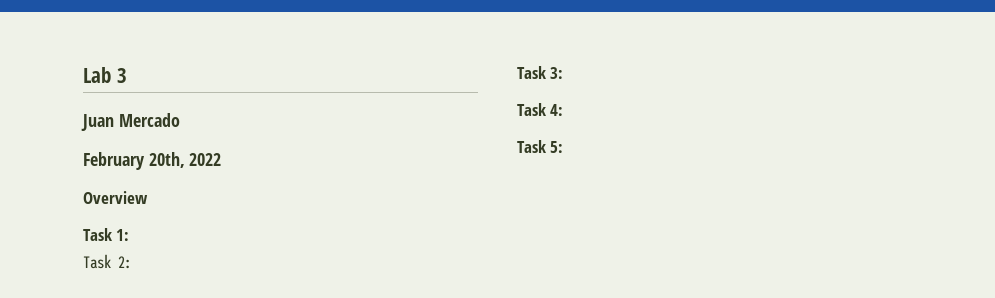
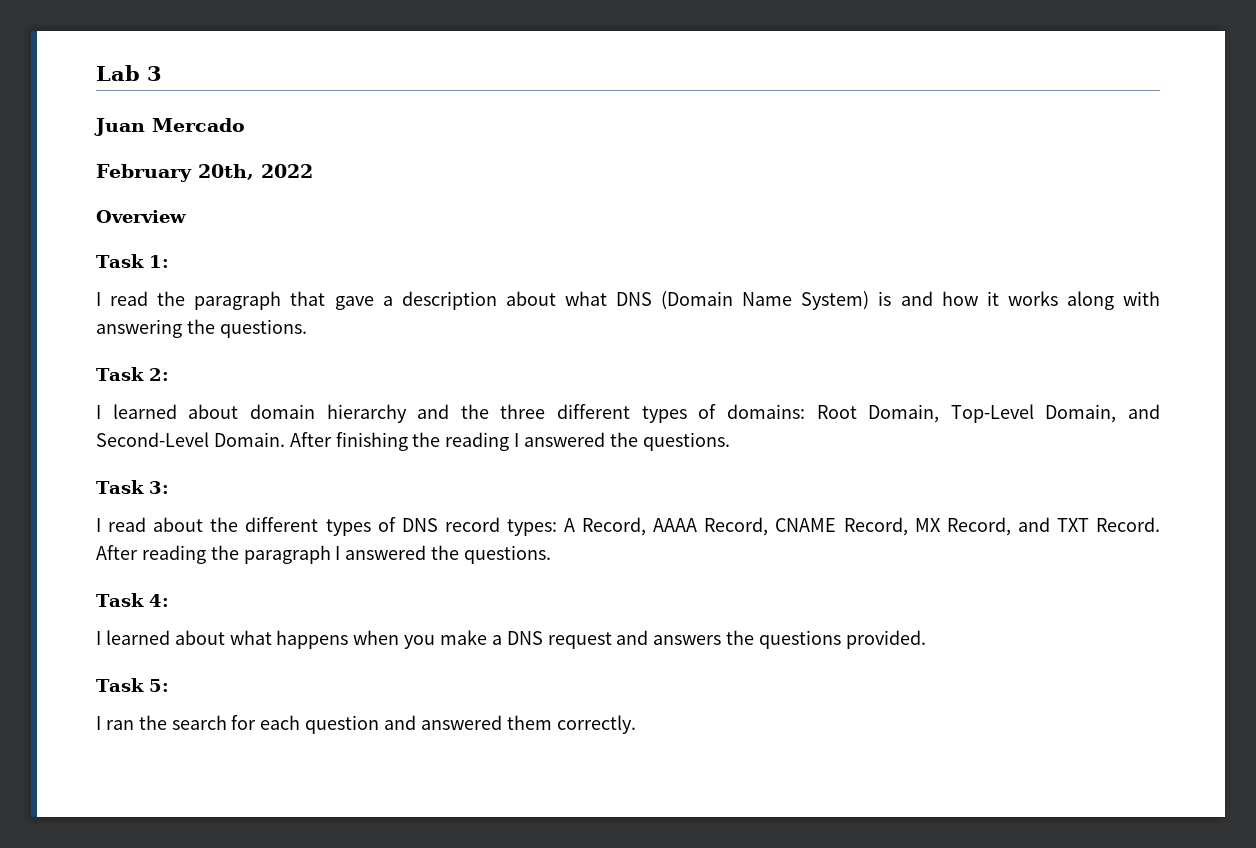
+ I read the paragraph that gave a description about what DNS (Domain Name System) is and how it works along with answering the questions.
  Task 2:
+ I learned about domain hierarchy and the three different types of domains: Root Domain, Top-Level Domain, and Second-Level Domain. After finishing the reading I answered the questions.
  Task 3:
+ I read about the different types of DNS record types: A Record, AAAA Record, CNAME Record, MX Record, and TXT Record. After reading the paragraph I answered the questions.
  Task 4:
+ I learned about what happens when you make a DNS request and answers the questions provided.
  Task 5:
+ I ran the search for each question and answered them correctly.

